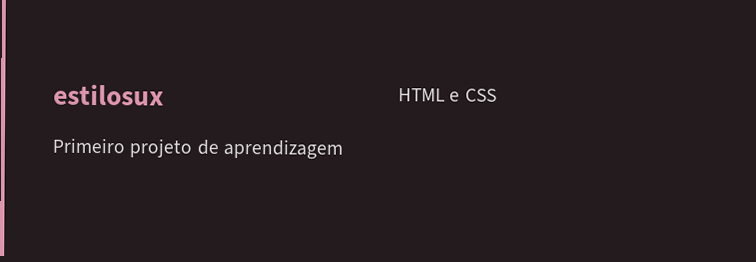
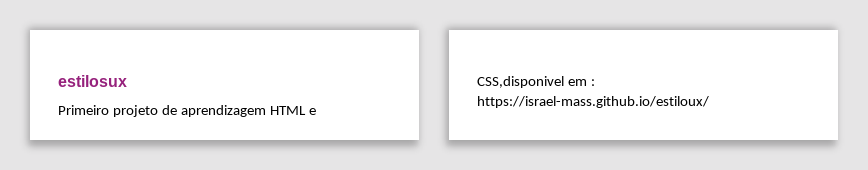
- Primeiro projeto de aprendizagem HTML e CSS
+ Primeiro projeto de aprendizagem HTML e CSS,disponivel em : https://israel-mass.github.io/estiloux/

